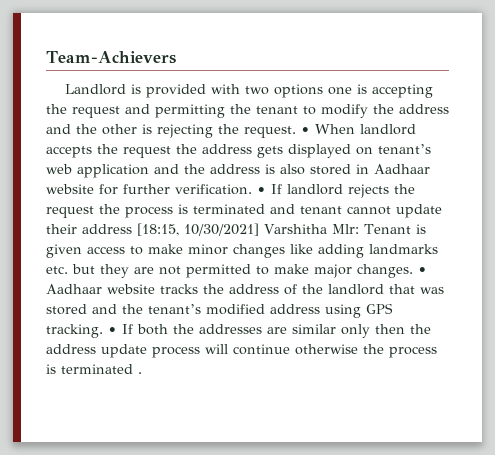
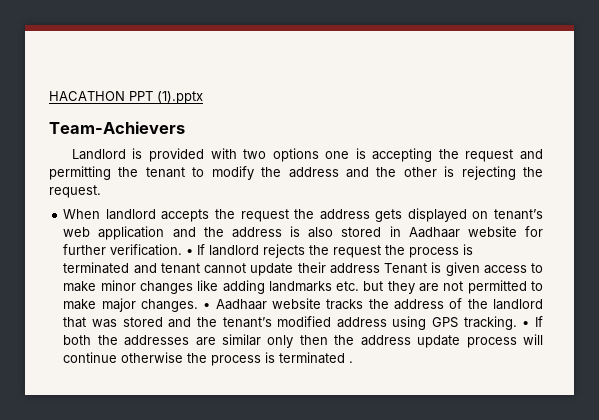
+ HACATHON PPT (1).pptx
- Landlord is provided with two options one is accepting the request and permitting the tenant to modify the address and the other is rejecting the request. • When landlord accepts the request the address gets displayed on tenant’s web application and the address is also stored in Aadhaar website for further verification.
+ Landlord is provided with two options one is accepting the request and permitting the tenant to modify the address and the other is rejecting the request.
+ When landlord accepts the request the address gets displayed on tenant’s web application and the address is also stored in Aadhaar website for further verification.
- • If landlord rejects the request the process is terminated and tenant cannot update their address [18:15, 10/30/2021] Varshitha Mlr: Tenant is given access to make minor changes like adding landmarks etc. but they are not permitted to make major changes.
+ • If landlord rejects the request the process is terminated and tenant cannot update their address Tenant is given access to make minor changes like adding landmarks etc. but they are not permitted to make major changes.

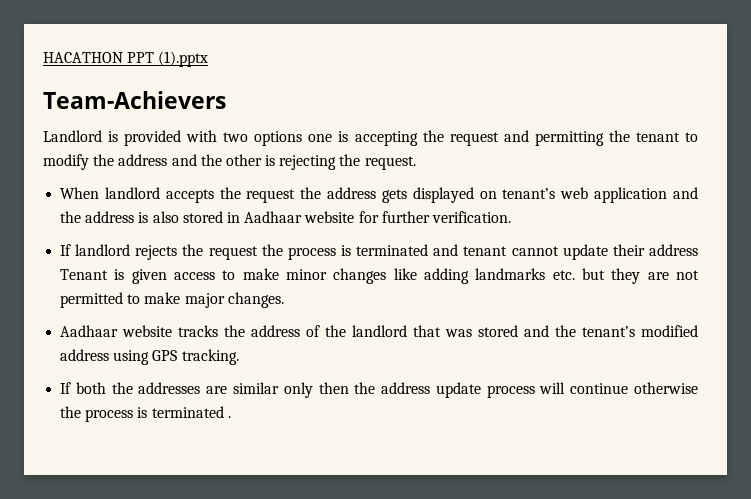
- When landlord accepts the request the address gets displayed on tenant’s web application and the address is also stored in Aadhaar website for further verification. • If landlord rejects the request the process is terminated and tenant cannot update their address Tenant is given access to make minor changes like adding landmarks etc. but they are not permitted to make major changes. • Aadhaar website tracks the address of the landlord that was stored and the tenant’s modified address using GPS tracking. • If both the addresses are similar only then the address update process will continue otherwise the process is terminated .
+ When landlord accepts the request the address gets displayed on tenant’s web application and the address is also stored in Aadhaar website for further verification.
+ If landlord rejects the request the process is terminated and tenant cannot update their address Tenant is given access to make minor changes like adding landmarks etc. but they are not permitted to make major changes.
+ Aadhaar website tracks the address of the landlord that was stored and the tenant’s modified address using GPS tracking.
+ If both the addresses are similar only then the address update process will continue otherwise the process is terminated .

